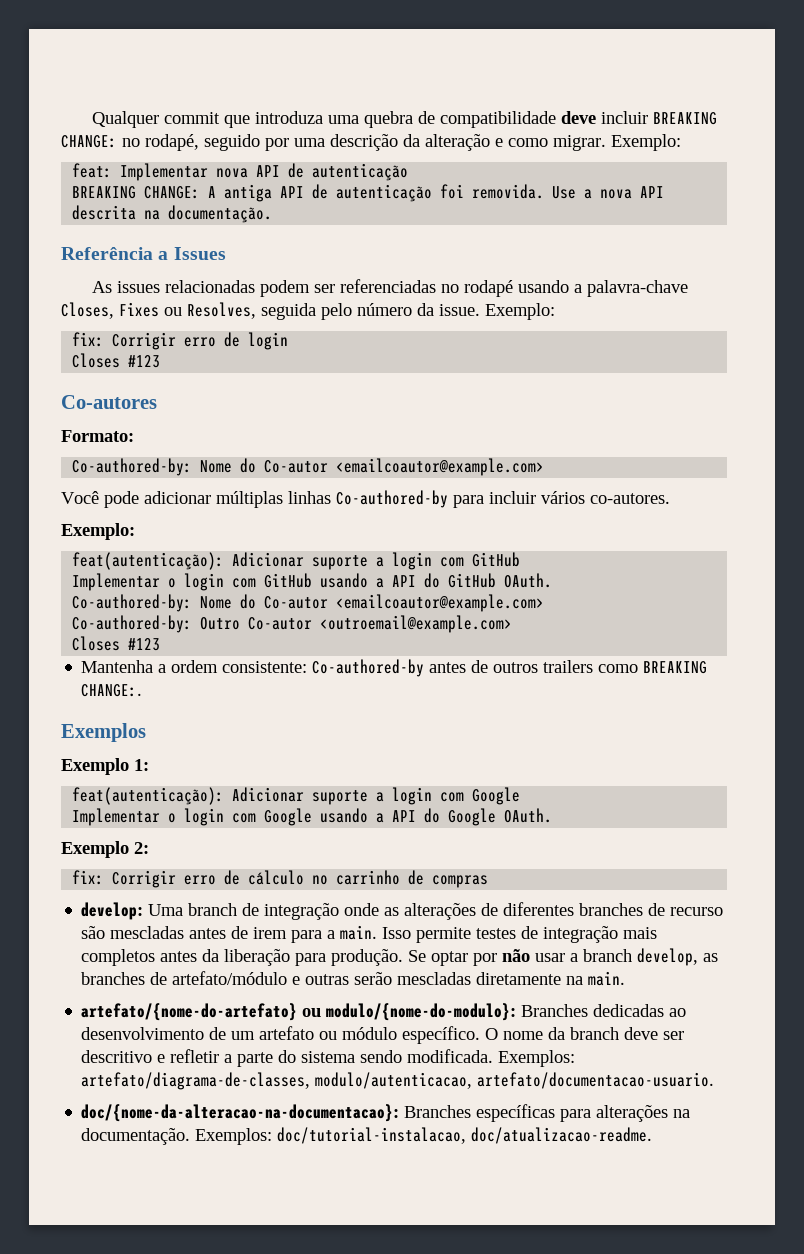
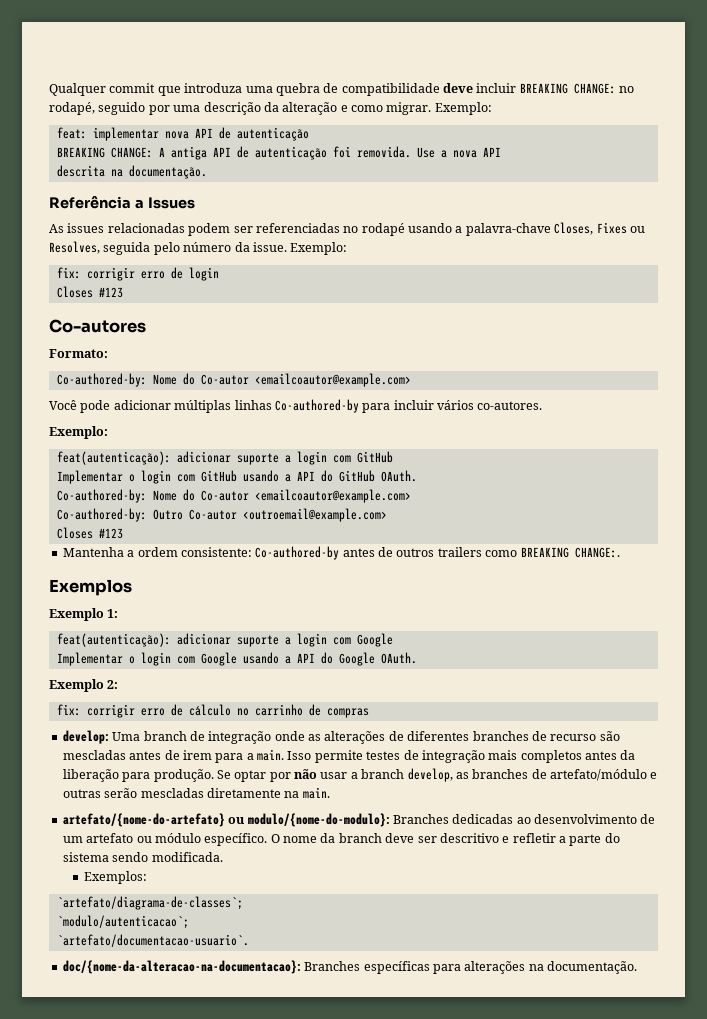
- feat: Implementar nova API de autenticação
+ feat: implementar nova API de autenticação
- fix: Corrigir erro de login
+ fix: corrigir erro de login
- feat(autenticação): Adicionar suporte a login com GitHub
+ feat(autenticação): adicionar suporte a login com GitHub
- feat(autenticação): Adicionar suporte a login com Google
+ feat(autenticação): adicionar suporte a login com Google
- fix: Corrigir erro de cálculo no carrinho de compras
+ fix: corrigir erro de cálculo no carrinho de compras
- O nome da branch deve ser descritivo e refletir a parte do sistema sendo modificada. Exemplos: artefato/diagrama-de-classes, modulo/autenticacao, artefato/documentacao-usuario.
+ O nome da branch deve ser descritivo e refletir a parte do sistema sendo modificada.
+ Exemplos:
+ `artefato/diagrama-de-classes`;
+ `modulo/autenticacao`;
+ `artefato/documentacao-usuario`.
- Exemplos: doc/tutorial-instalacao, doc/atualizacao-readme.

